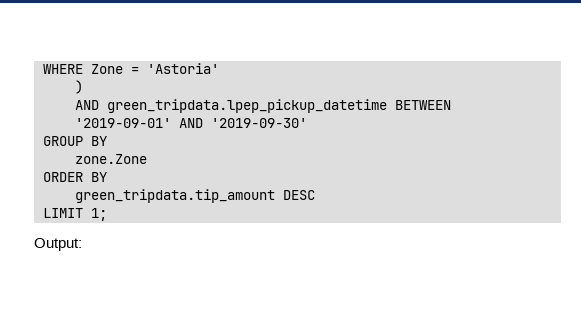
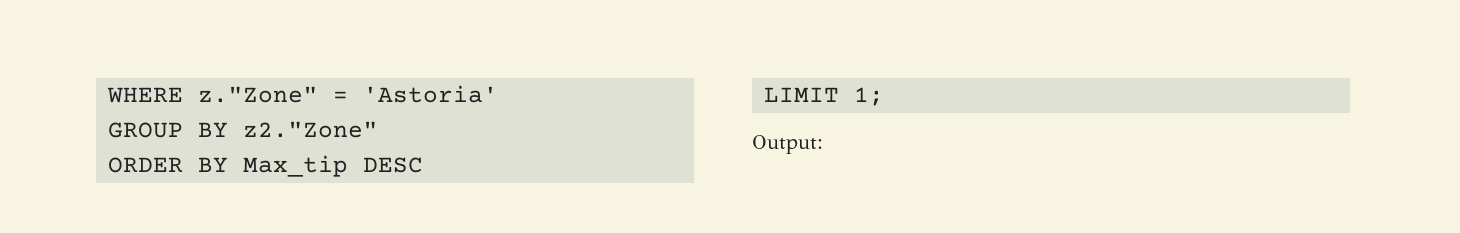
- WHERE Zone = 'Astoria'
+ WHERE z."Zone" = 'Astoria'
- )
- AND green_tripdata.lpep_pickup_datetime BETWEEN '2019-09-01' AND '2019-09-30'
- GROUP BY
- zone.Zone
+ GROUP BY z2."Zone"
- ORDER BY
- green_tripdata.tip_amount DESC
+ ORDER BY Max_tip DESC

